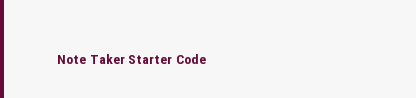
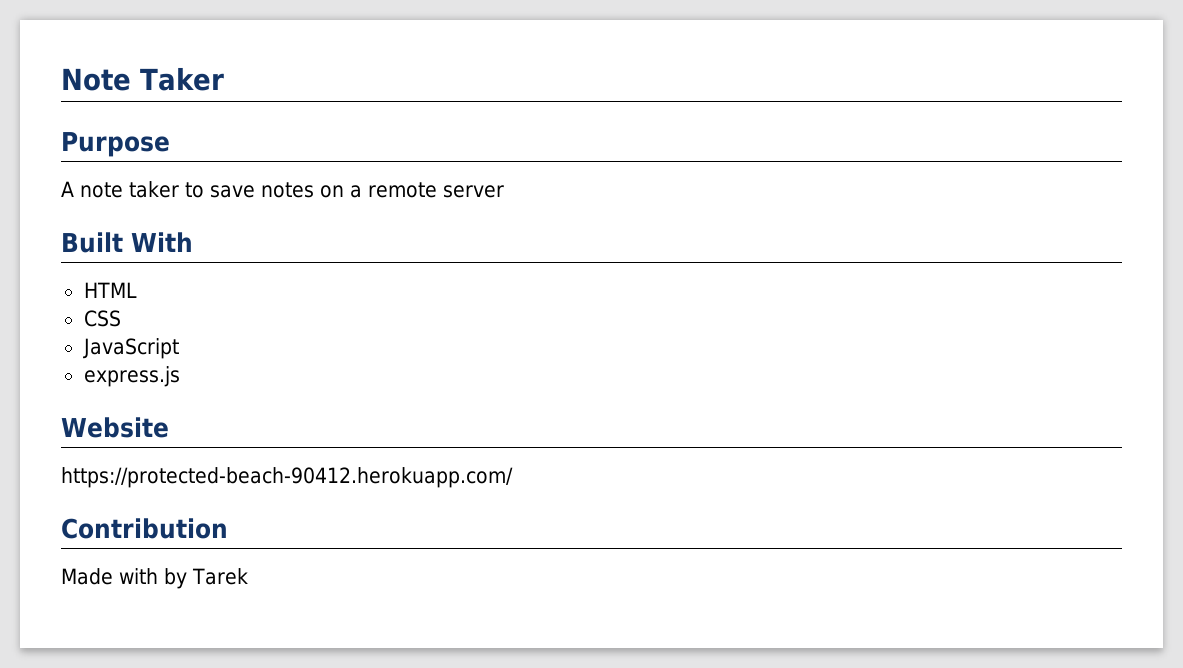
- Note Taker Starter Code
+ Note Taker
+ Purpose
+ A note taker to save notes on a remote server
+ Built With
+ HTML
+ CSS
+ JavaScript
+ express.js
+ Website
+ https://protected-beach-90412.herokuapp.com/
+ Contribution
+ Made with by Tarek

